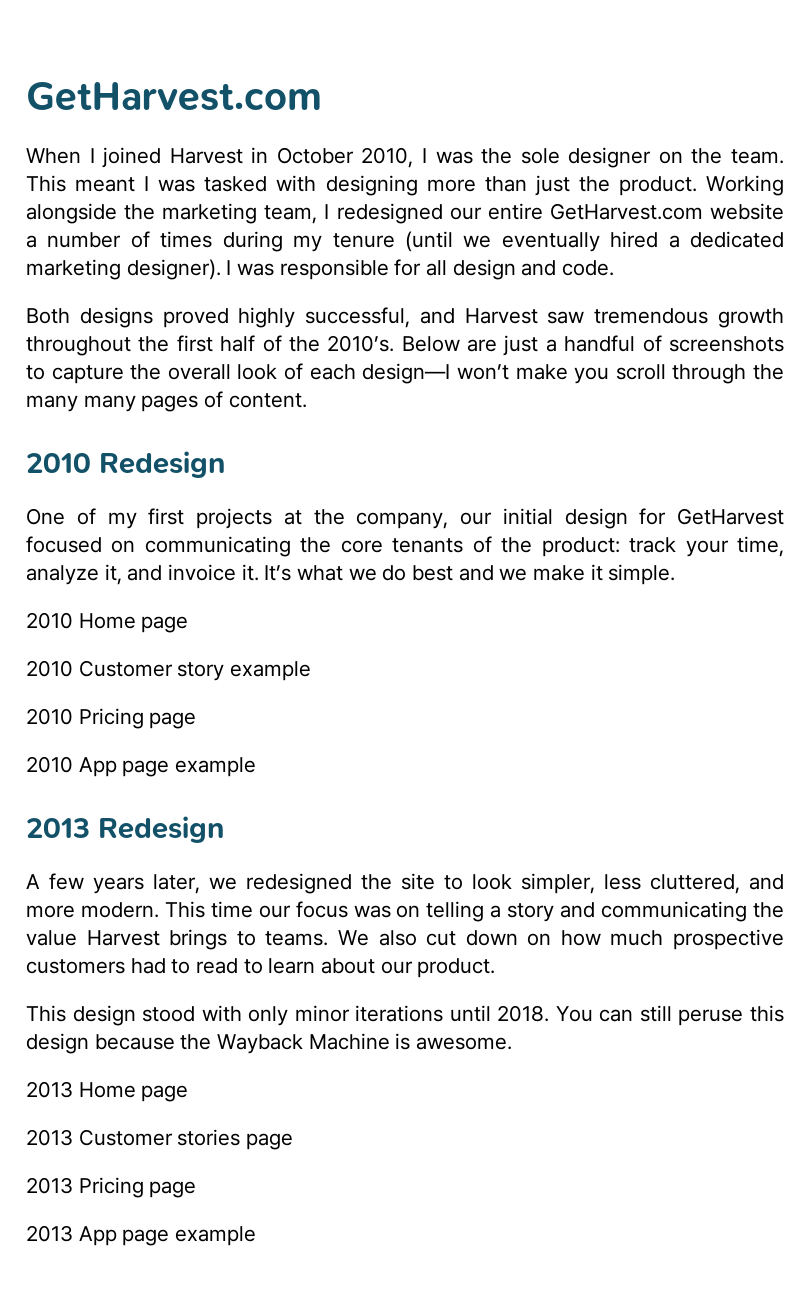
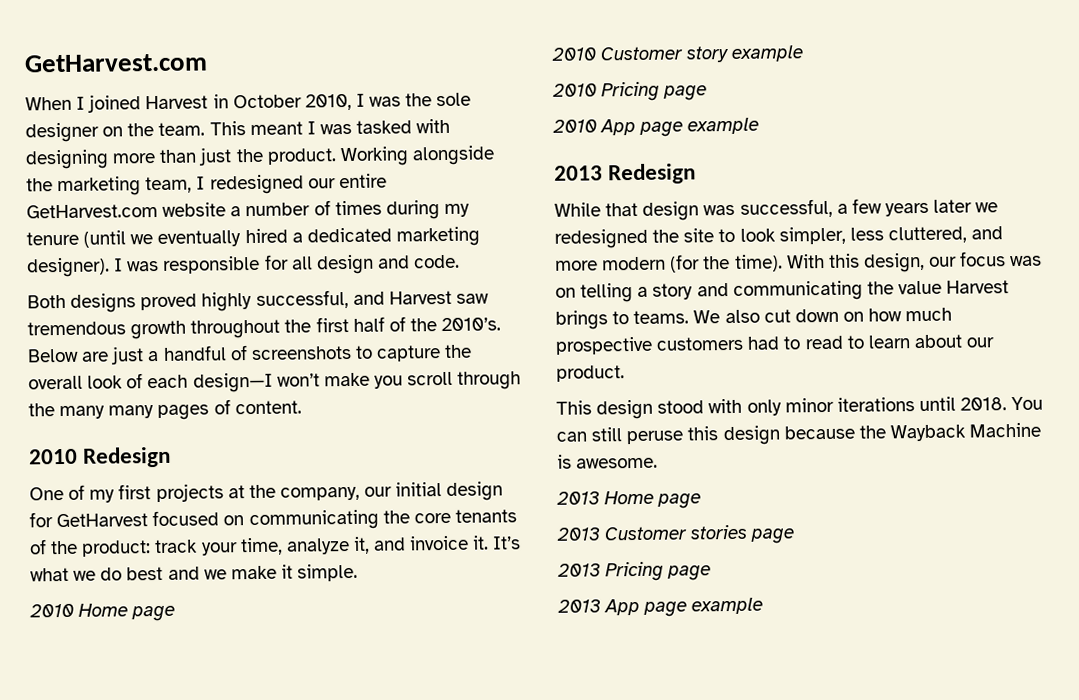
- A few years later, we redesigned the site to look simpler, less cluttered, and more modern. This time our focus was on telling a story and communicating the value Harvest brings to teams.
+ While that design was successful, a few years later we redesigned the site to look simpler, less cluttered, and more modern (for the time). With this design, our focus was on telling a story and communicating the value Harvest brings to teams.

